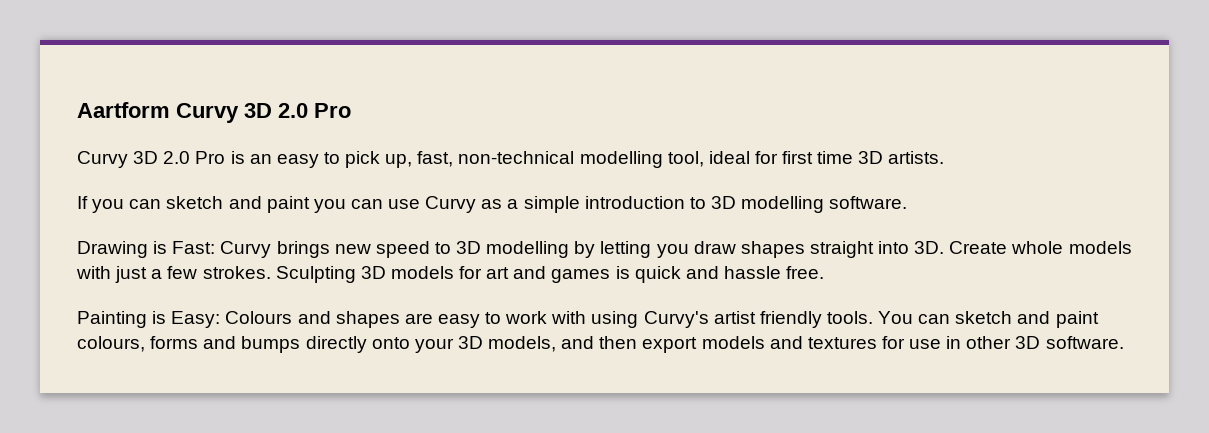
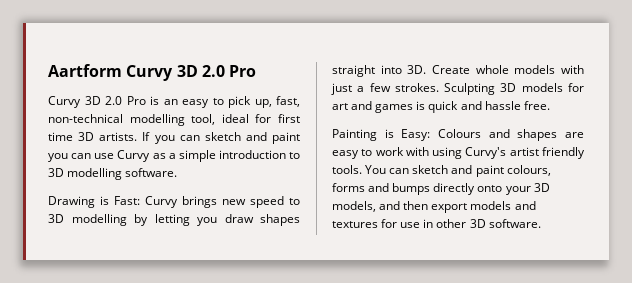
- Curvy 3D 2.0 Pro is an easy to pick up, fast, non-technical modelling tool, ideal for first time 3D artists.
- If you can sketch and paint you can use Curvy as a simple introduction to 3D modelling software.
+ Curvy 3D 2.0 Pro is an easy to pick up, fast, non-technical modelling tool, ideal for first time 3D artists. If you can sketch and paint you can use Curvy as a simple introduction to 3D modelling software.

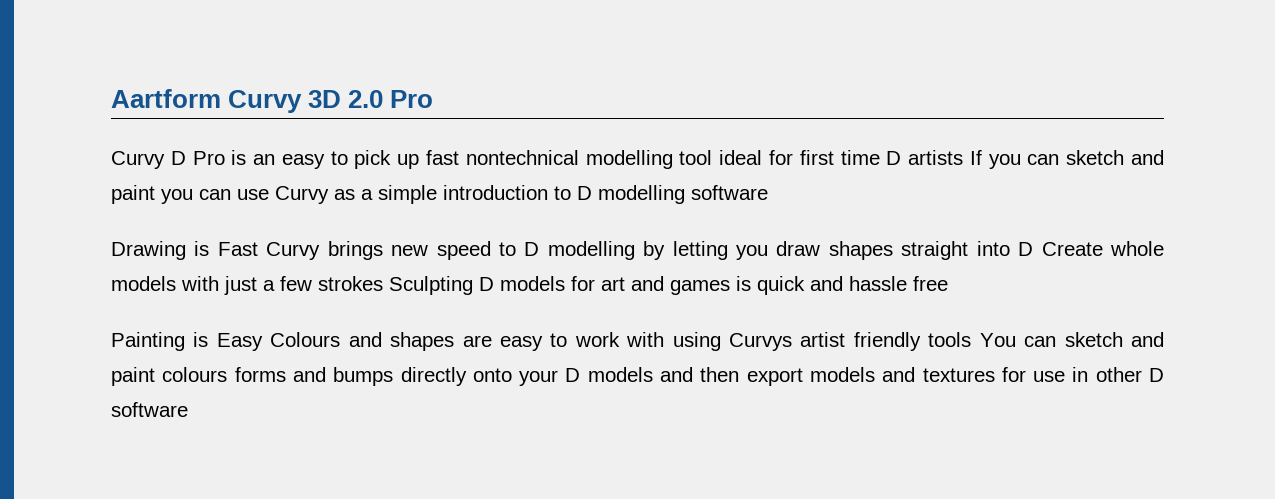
- Curvy 3D 2.0 Pro is an easy to pick up, fast, non-technical modelling tool, ideal for first time 3D artists. If you can sketch and paint you can use Curvy as a simple introduction to 3D modelling software.
+ Curvy D Pro is an easy to pick up fast nontechnical modelling tool ideal for first time D artists If you can sketch and paint you can use Curvy as a simple introduction to D modelling software
- Drawing is Fast: Curvy brings new speed to 3D modelling by letting you draw shapes straight into 3D. Create whole models with just a few strokes. Sculpting 3D models for art and games is quick and hassle free.
+ Drawing is Fast Curvy brings new speed to D modelling by letting you draw shapes straight into D Create whole models with just a few strokes Sculpting D models for art and games is quick and hassle free
- Painting is Easy: Colours and shapes are easy to work with using Curvy's artist friendly tools. You can sketch and paint colours, forms and bumps directly onto your 3D models, and then export models and textures for use in other 3D software.
+ Painting is Easy Colours and shapes are easy to work with using Curvys artist friendly tools You can sketch and paint colours forms and bumps directly onto your D models and then export models and textures for use in other D software

